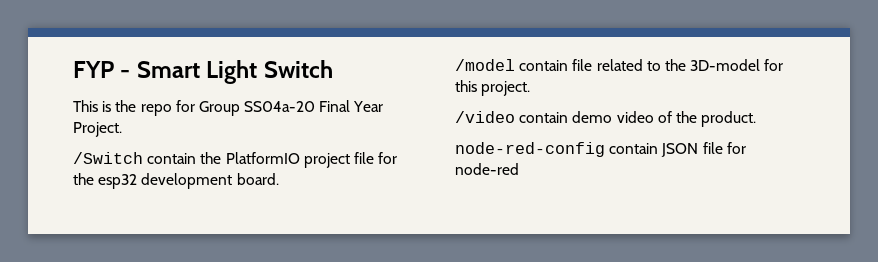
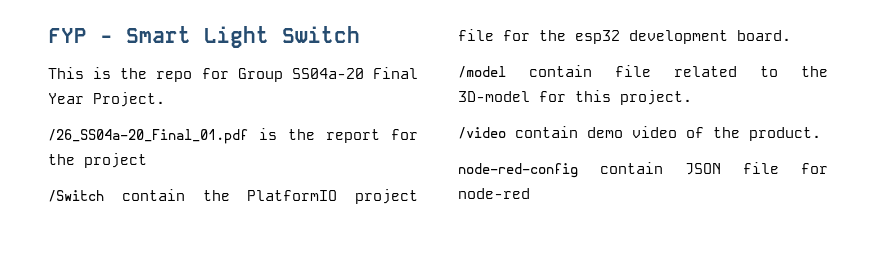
+ /26_SS04a-20_Final_01.pdf is the report for the project

